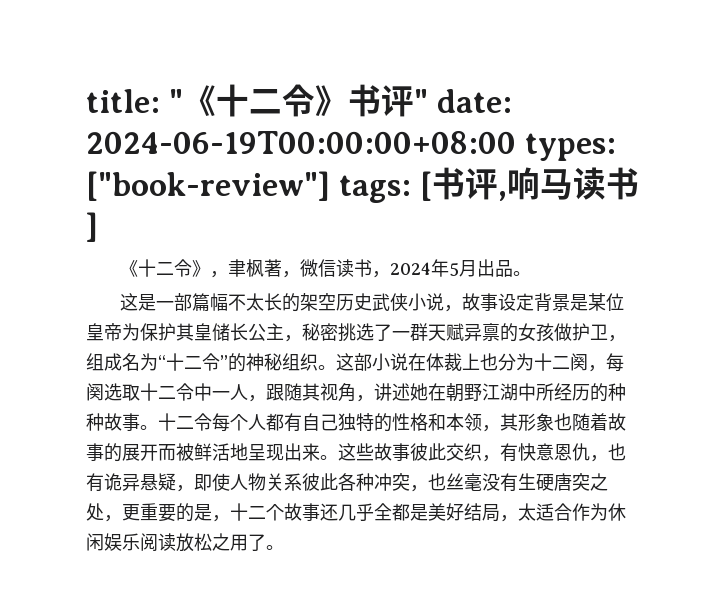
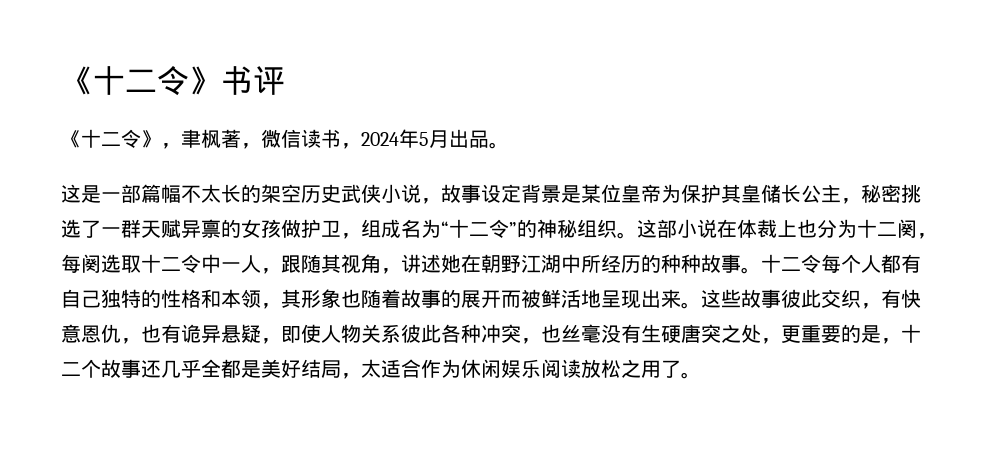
- title: "《十二令》书评" date: 2024-06-19T00:00:00+08:00 types: ["book-review"] tags: [书评,响马读书]
+ 《十二令》书评

